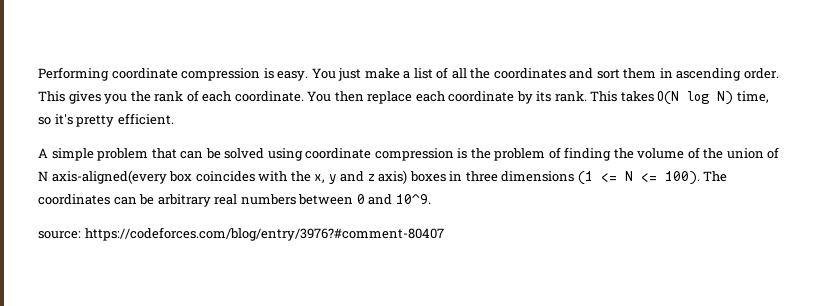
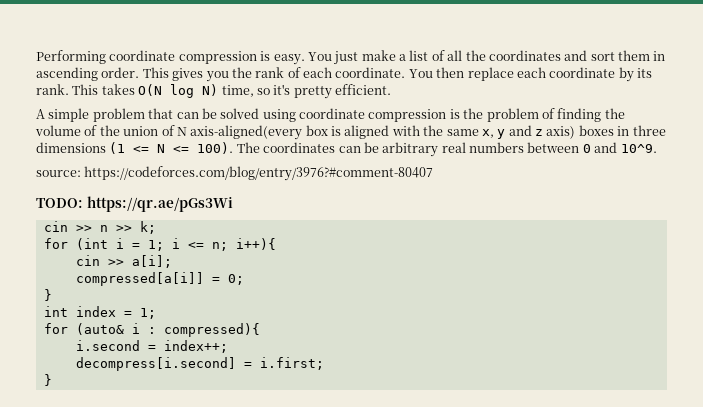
- A simple problem that can be solved using coordinate compression is the problem of finding the volume of the union of N axis-aligned(every box coincides with the x, y and z axis) boxes in three dimensions (1 <= N <= 100).
+ A simple problem that can be solved using coordinate compression is the problem of finding the volume of the union of N axis-aligned(every box is aligned with the same x, y and z axis) boxes in three dimensions (1 <= N <= 100).
+ TODO: https://qr.ae/pGs3Wi
+ cin >> n >> k;
+ for (int i = 1; i <= n; i++){
+ cin >> a[i];
+ compressed[a[i]] = 0;
+ }
+ int index = 1;
+ for (auto& i : compressed){
+ i.second = index++;
+ decompress[i.second] = i.first;
+ }

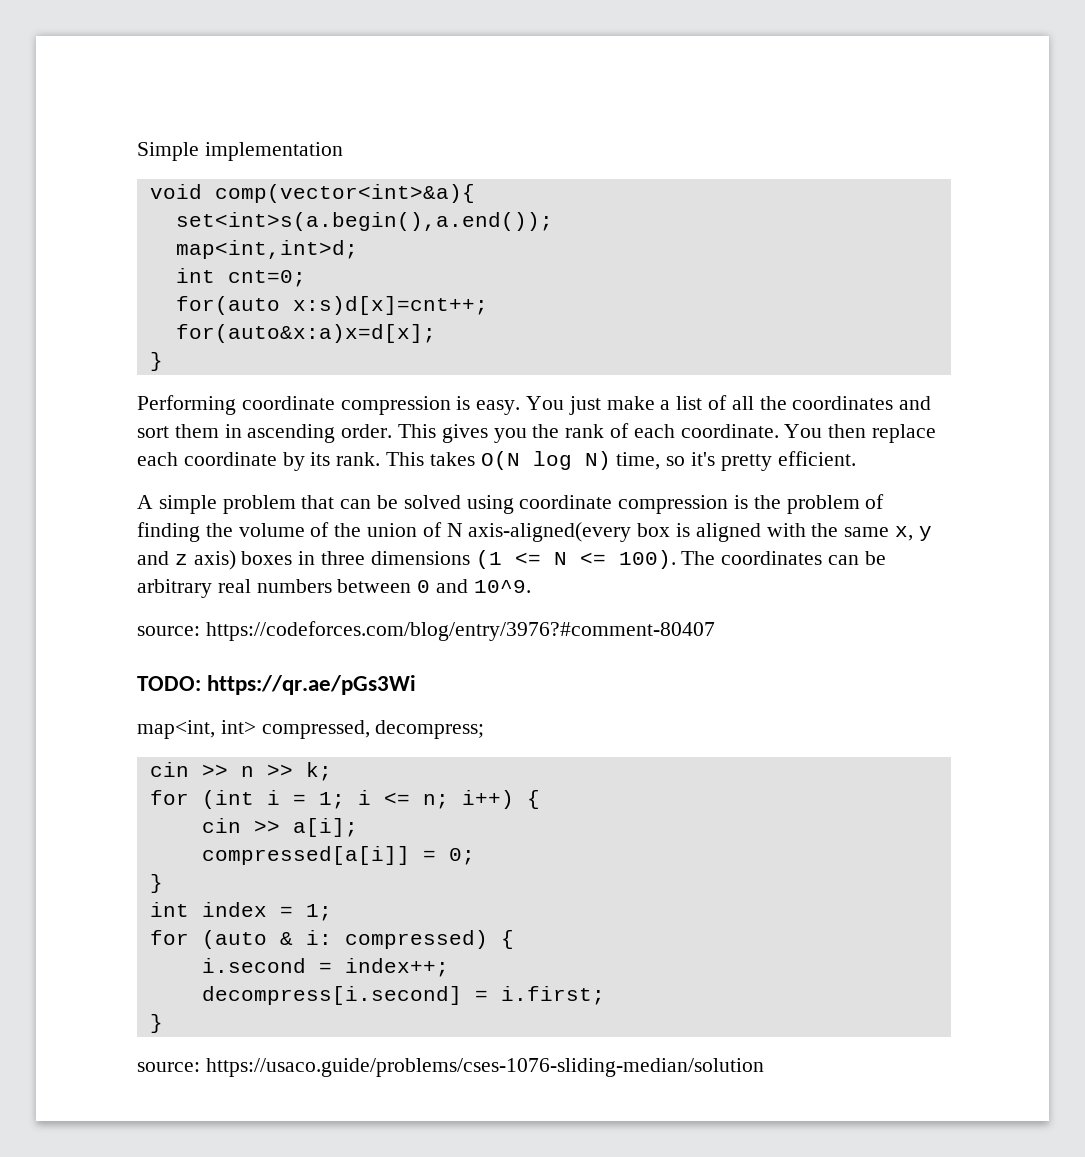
+ Simple implementation
+ void comp(vector<int>&a){
+ set<int>s(a.begin(),a.end());
+ map<int,int>d;
+ int cnt=0;
+ for(auto x:s)d[x]=cnt++;
+ for(auto&x:a)x=d[x];
+ }
+ map<int, int> compressed, decompress;
- for (int i = 1; i <= n; i++){
+ for (int i = 1; i <= n; i++) {
- for (auto& i : compressed){
+ for (auto & i: compressed) {
+ source: https://usaco.guide/problems/cses-1076-sliding-median/solution

